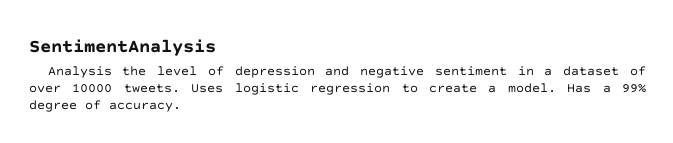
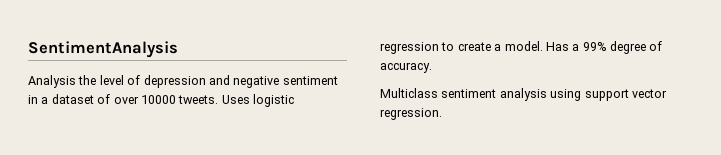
+ Multiclass sentiment analysis using support vector regression.

